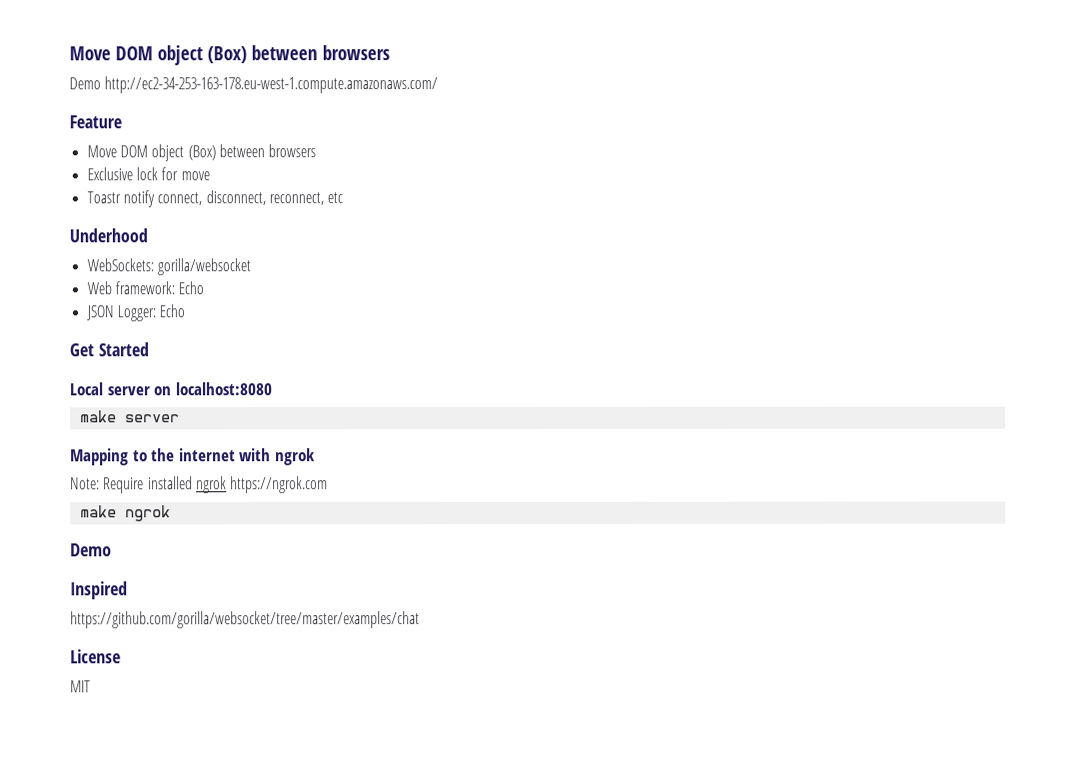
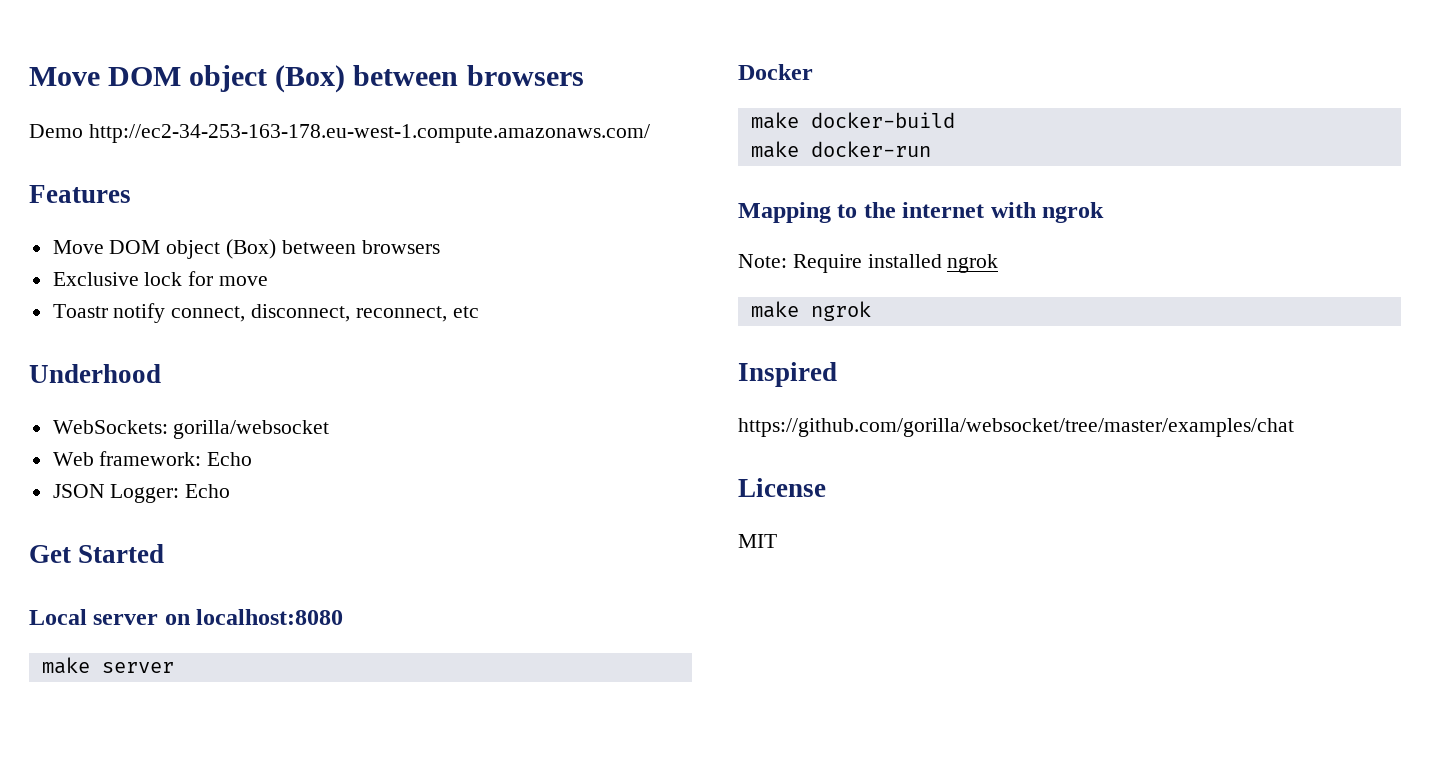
- Feature
+ Features
+ Docker
+ make docker-build
+ make docker-run
- Note: Require installed ngrok https://ngrok.com
+ Note: Require installed ngrok
  make ngrok
- Demo

